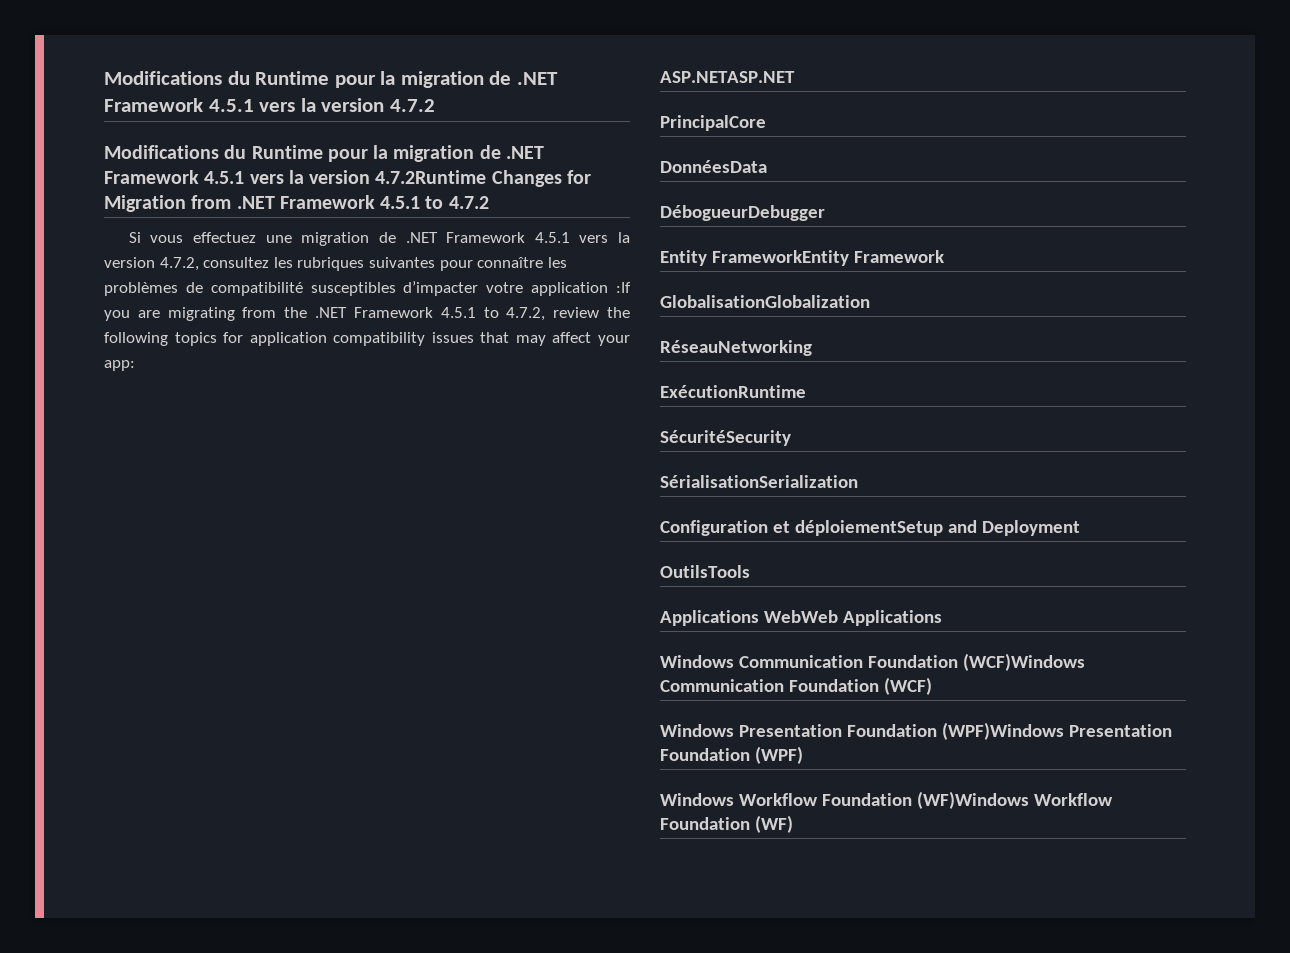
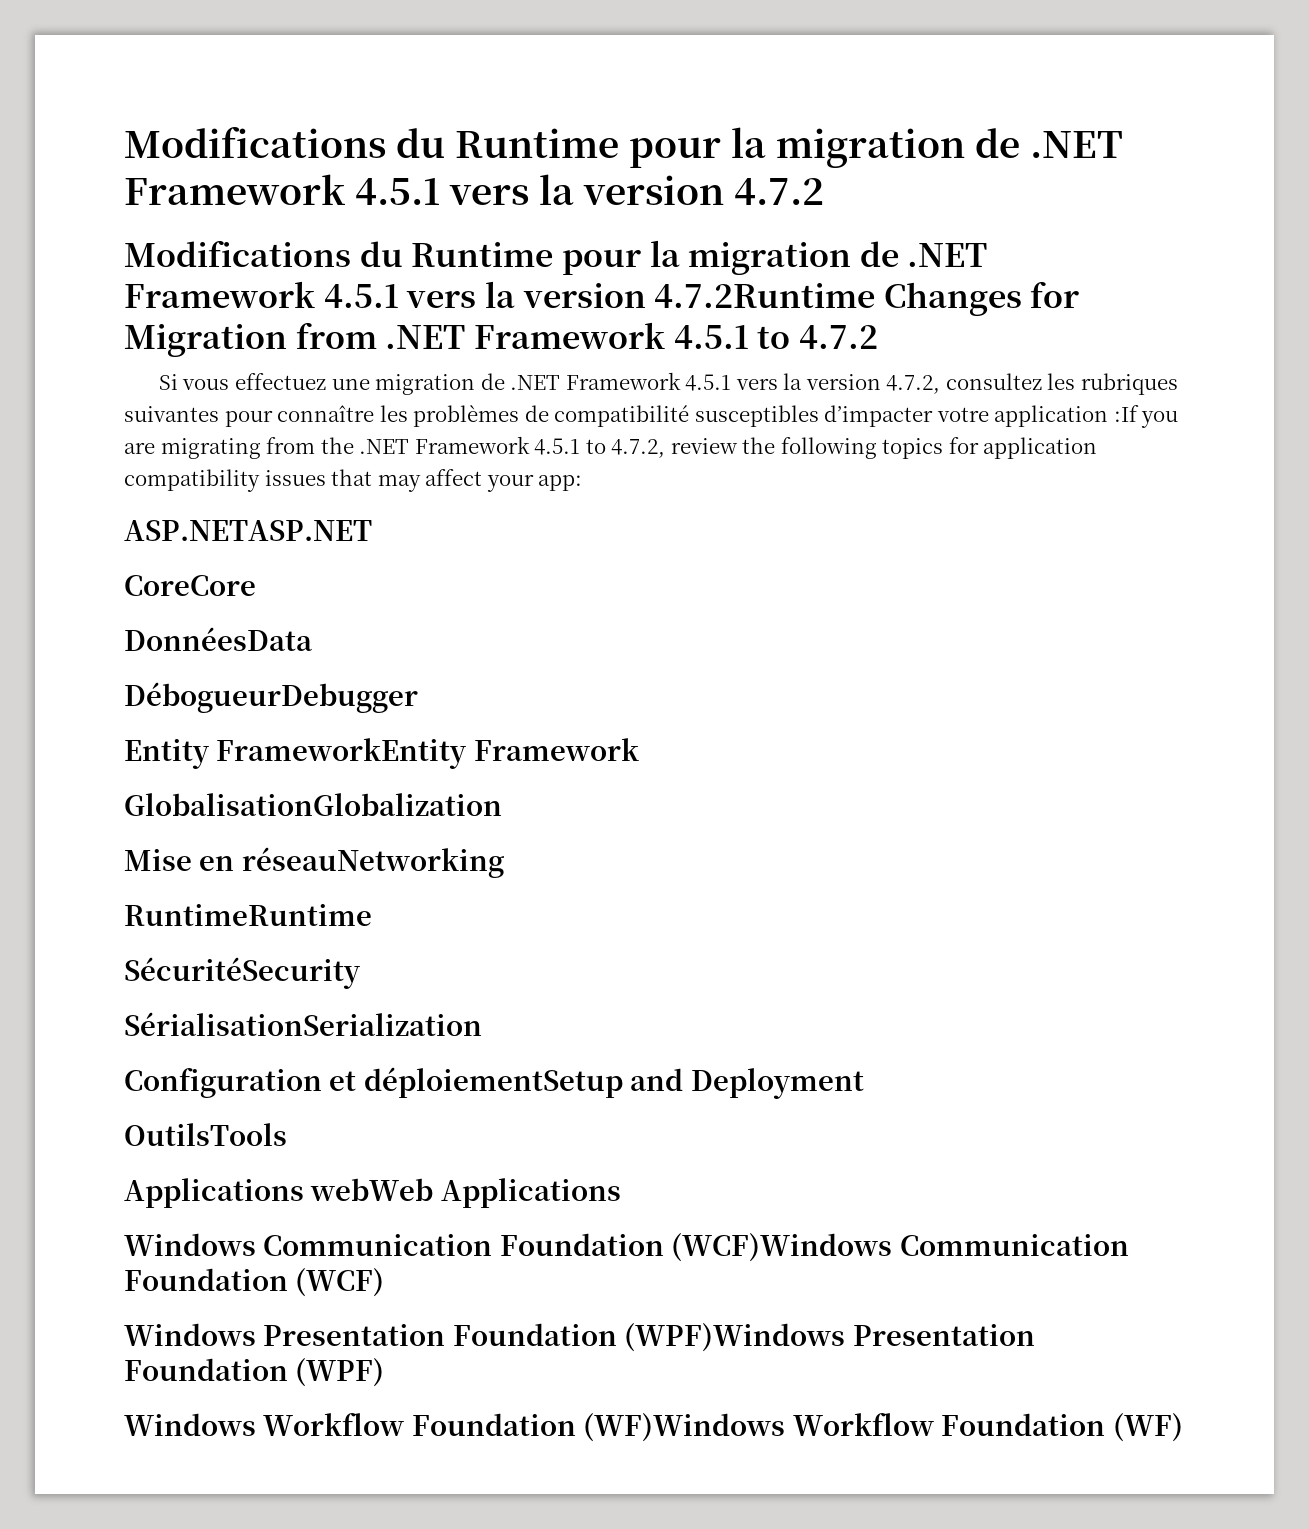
- PrincipalCore
+ CoreCore
- RéseauNetworking
- ExécutionRuntime
+ Mise en réseauNetworking
+ RuntimeRuntime
- Applications WebWeb Applications
+ Applications webWeb Applications

